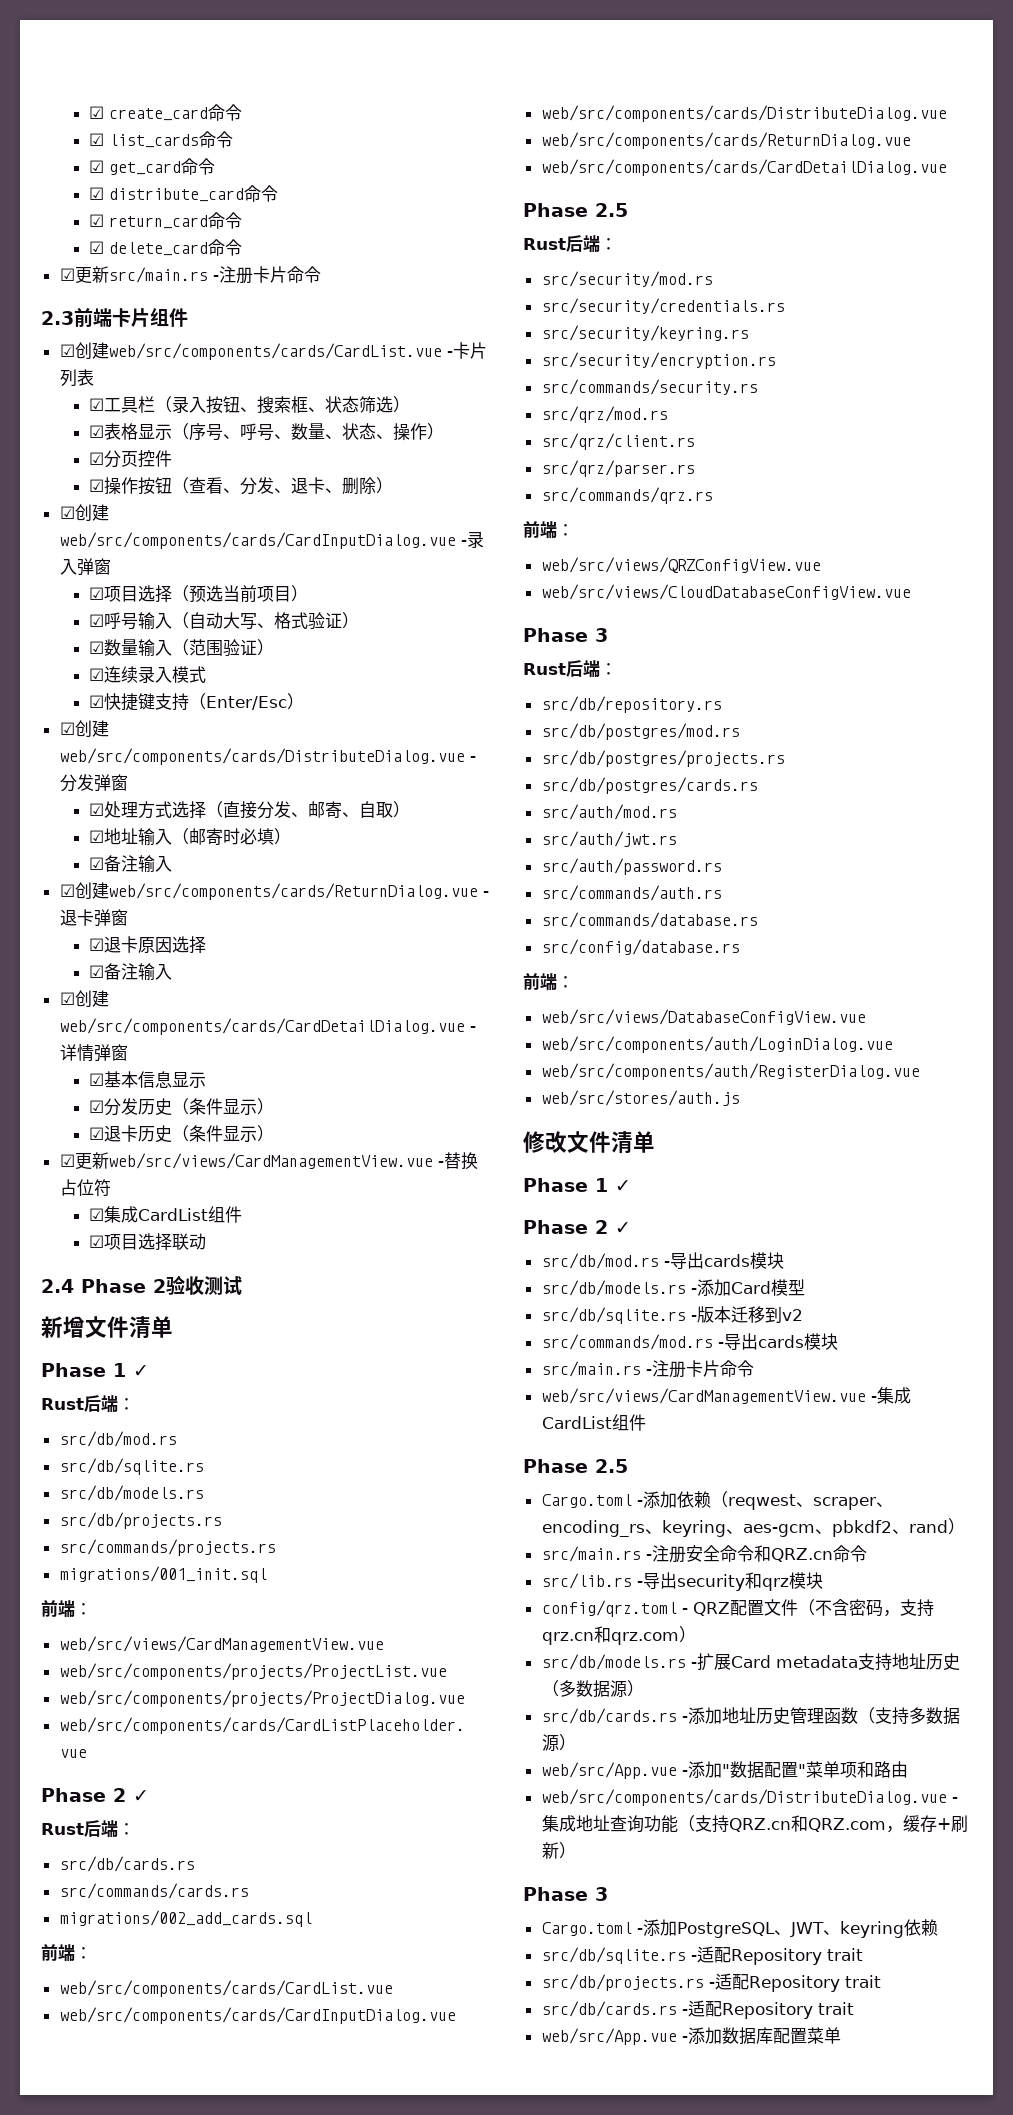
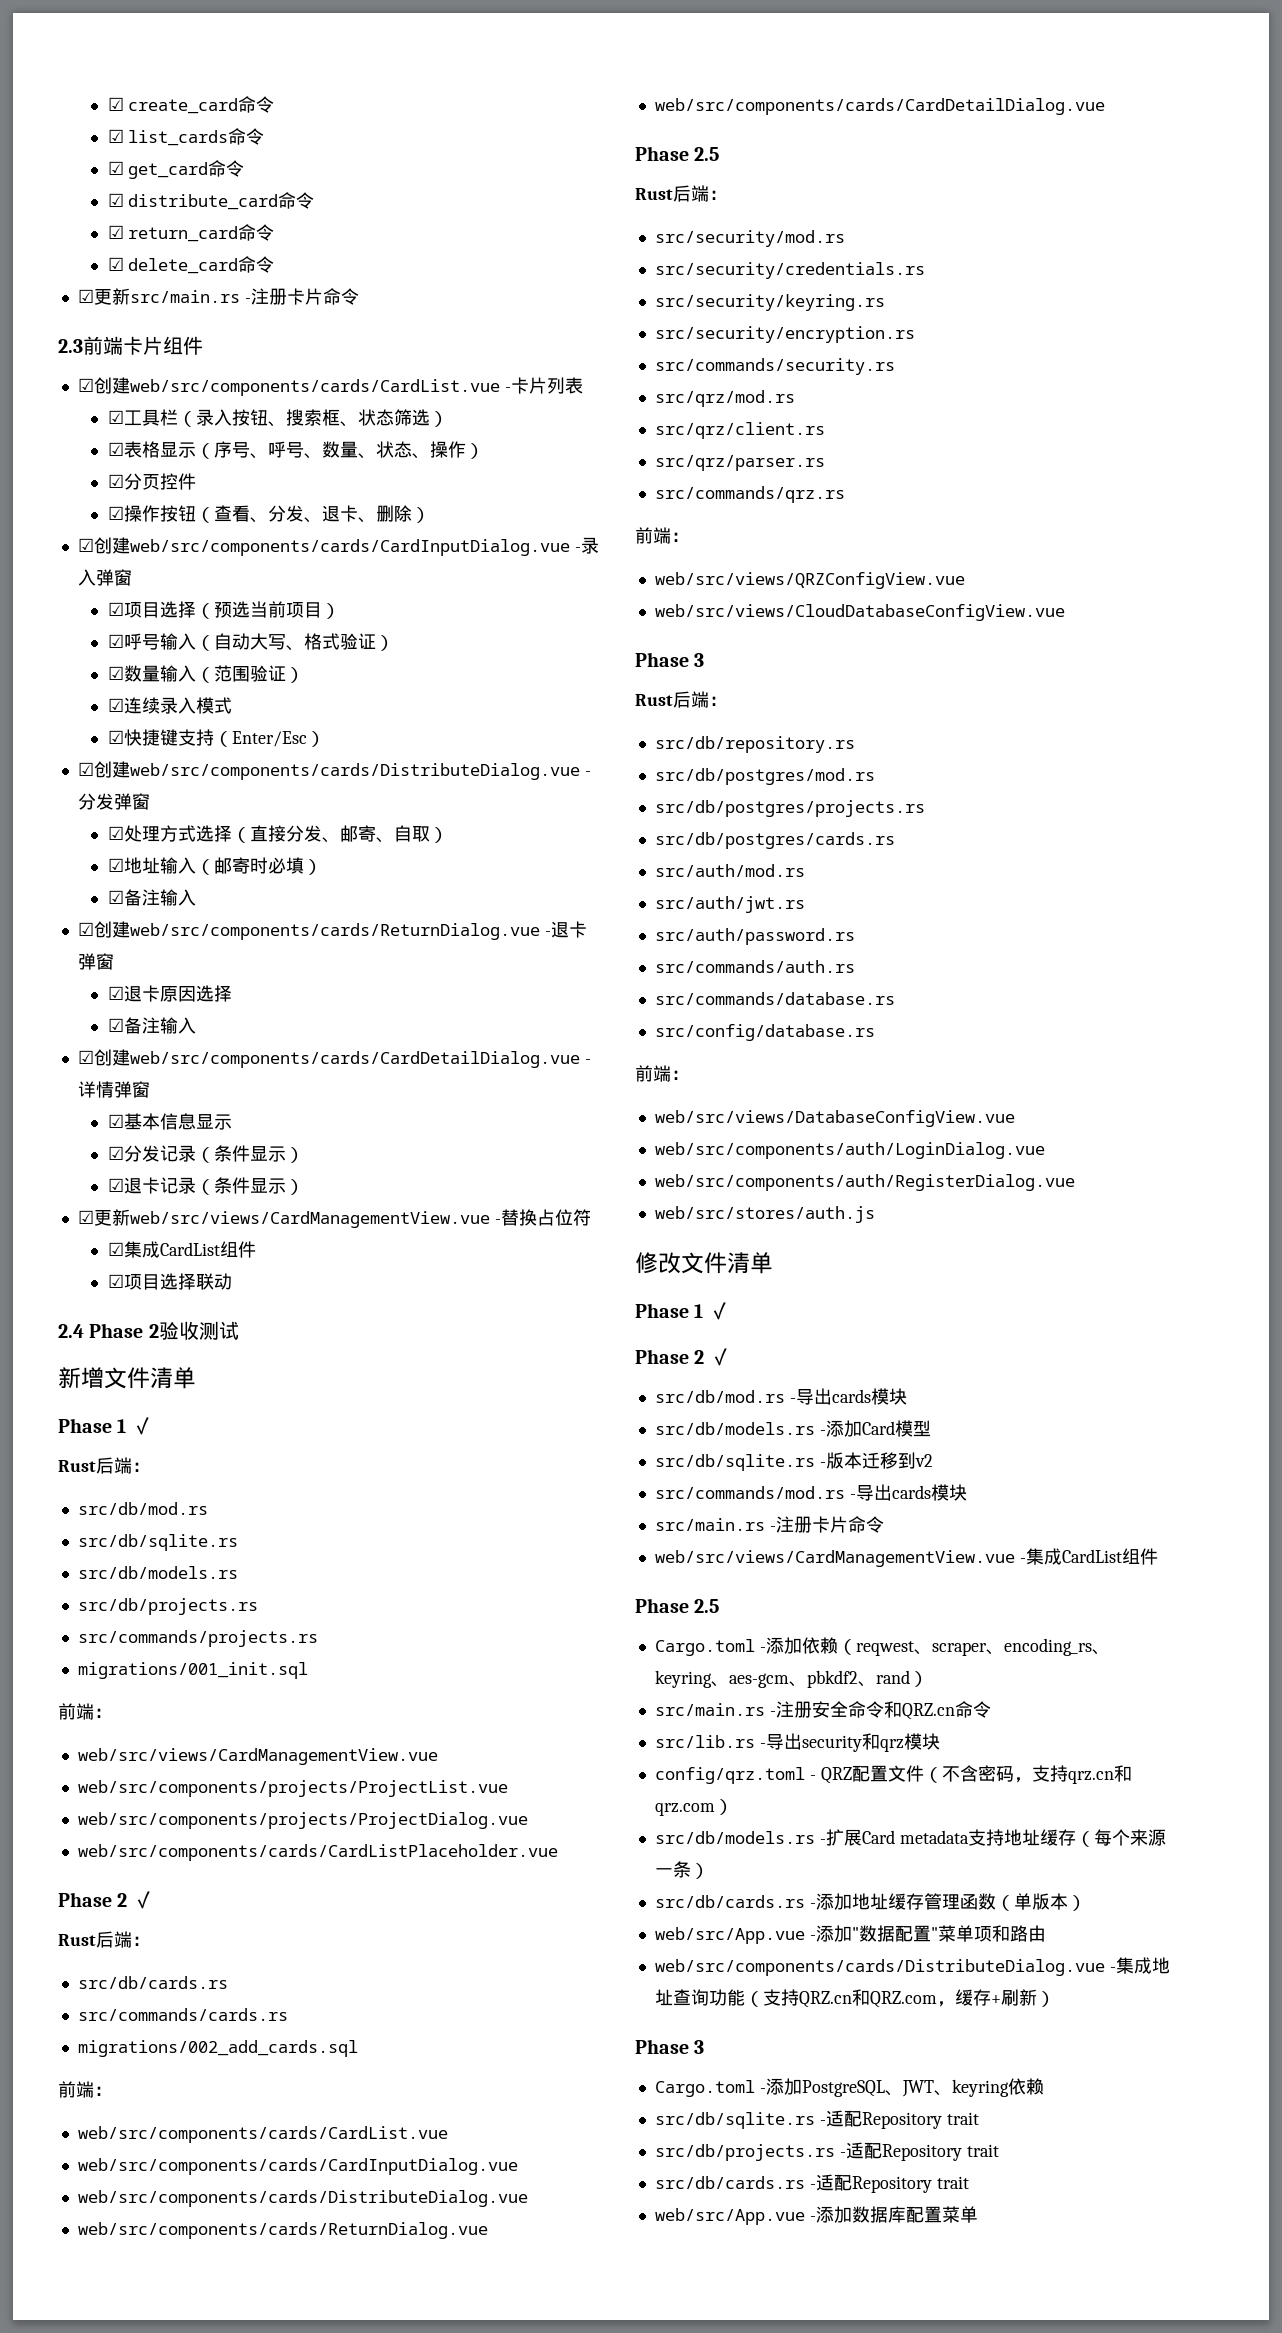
- ☑分发历史（条件显示）
+ ☑分发记录（条件显示）
- ☑退卡历史（条件显示）
+ ☑退卡记录（条件显示）
- src/db/models.rs -扩展Card metadata支持地址历史（多数据源）
+ src/db/models.rs -扩展Card metadata支持地址缓存（每个来源一条）
- src/db/cards.rs -添加地址历史管理函数（支持多数据源）
+ src/db/cards.rs -添加地址缓存管理函数（单版本）

